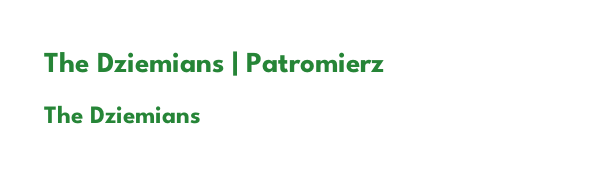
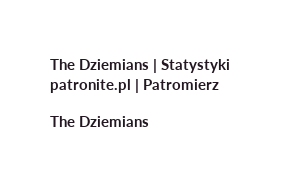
- The Dziemians | Patromierz
+ The Dziemians | Statystyki patronite.pl | Patromierz

